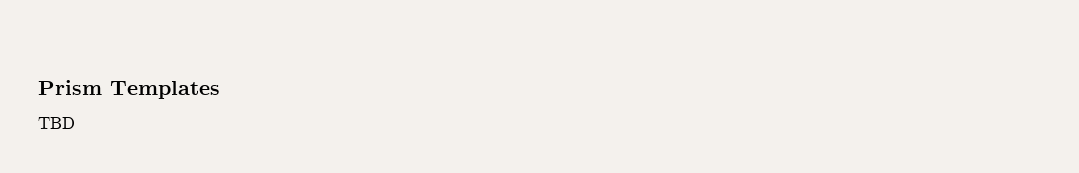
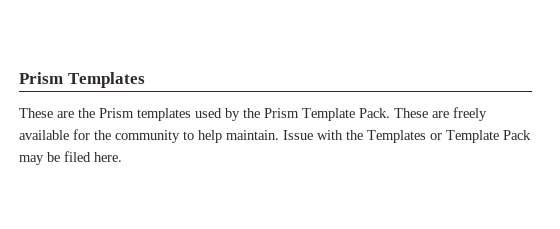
- TBD
+ These are the Prism templates used by the Prism Template Pack. These are freely available for the community to help maintain. Issue with the Templates or Template Pack may be filed here.

